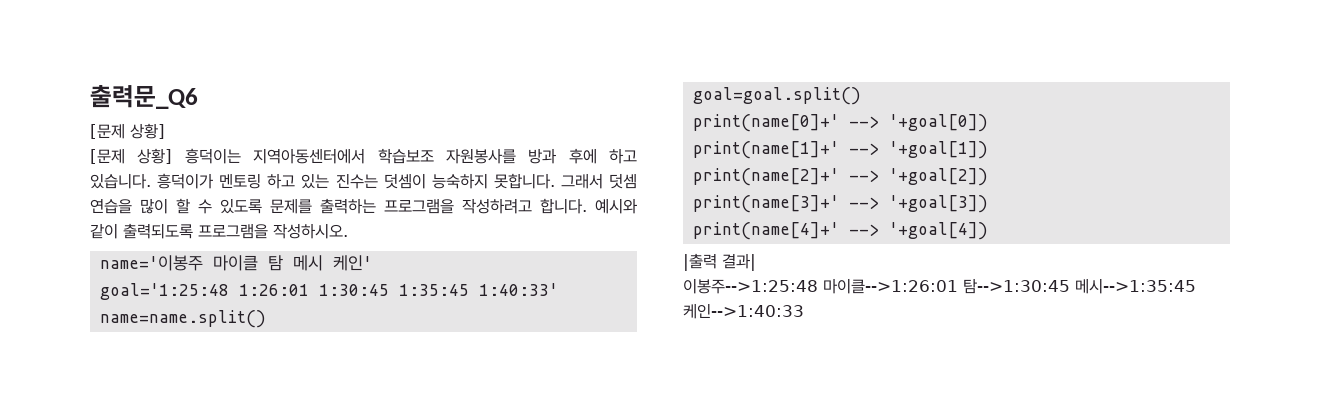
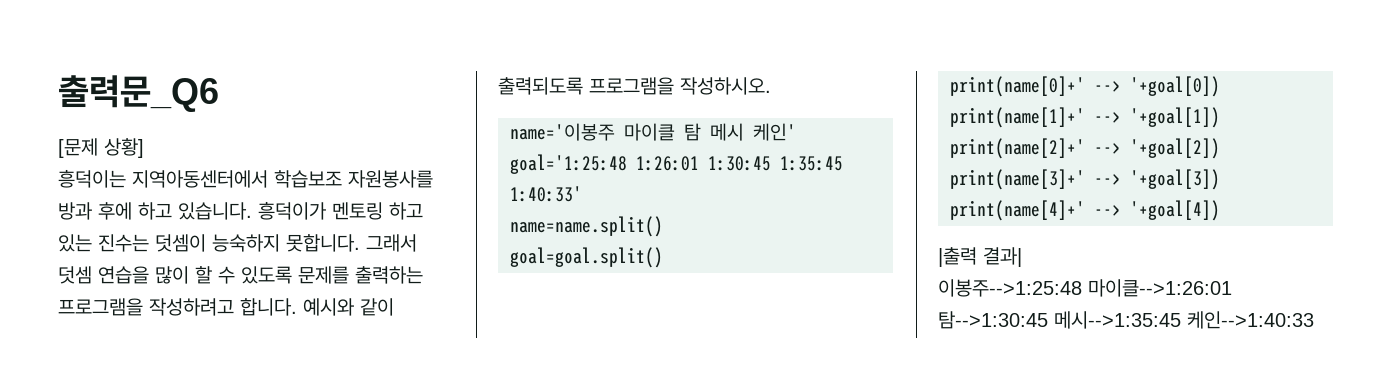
- [문제 상황] 흥덕이는 지역아동센터에서 학습보조 자원봉사를 방과 후에 하고 있습니다.
+ 흥덕이는 지역아동센터에서 학습보조 자원봉사를 방과 후에 하고 있습니다.

